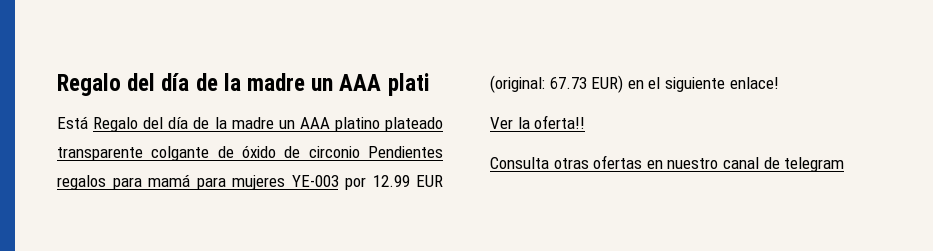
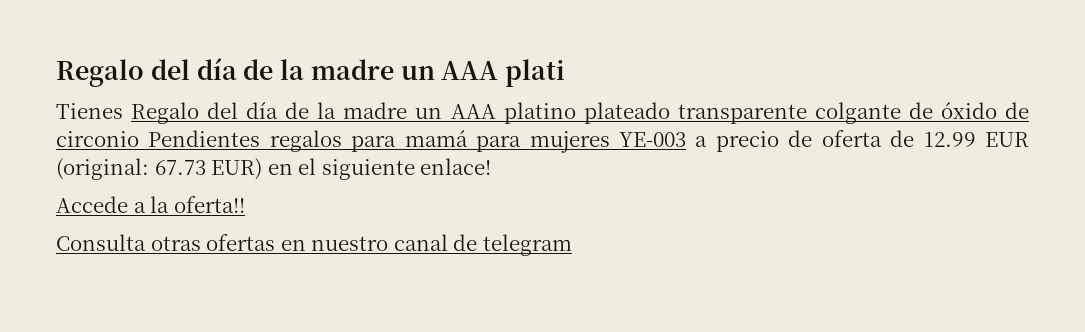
- Está Regalo del día de la madre un AAA platino plateado transparente colgante de óxido de circonio Pendientes regalos para mamá para mujeres YE-003 por 12.99 EUR (original: 67.73 EUR) en el siguiente enlace!
+ Tienes Regalo del día de la madre un AAA platino plateado transparente colgante de óxido de circonio Pendientes regalos para mamá para mujeres YE-003 a precio de oferta de 12.99 EUR (original: 67.73 EUR) en el siguiente enlace!
- Ver la oferta!!
+ Accede a la oferta!!

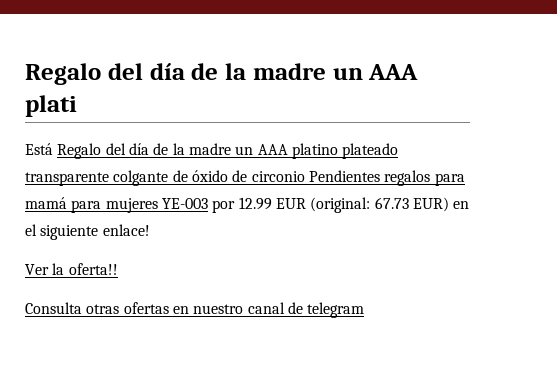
- Tienes Regalo del día de la madre un AAA platino plateado transparente colgante de óxido de circonio Pendientes regalos para mamá para mujeres YE-003 a precio de oferta de 12.99 EUR (original: 67.73 EUR) en el siguiente enlace!
+ Está Regalo del día de la madre un AAA platino plateado transparente colgante de óxido de circonio Pendientes regalos para mamá para mujeres YE-003 por 12.99 EUR (original: 67.73 EUR) en el siguiente enlace!
- Accede a la oferta!!
+ Ver la oferta!!

